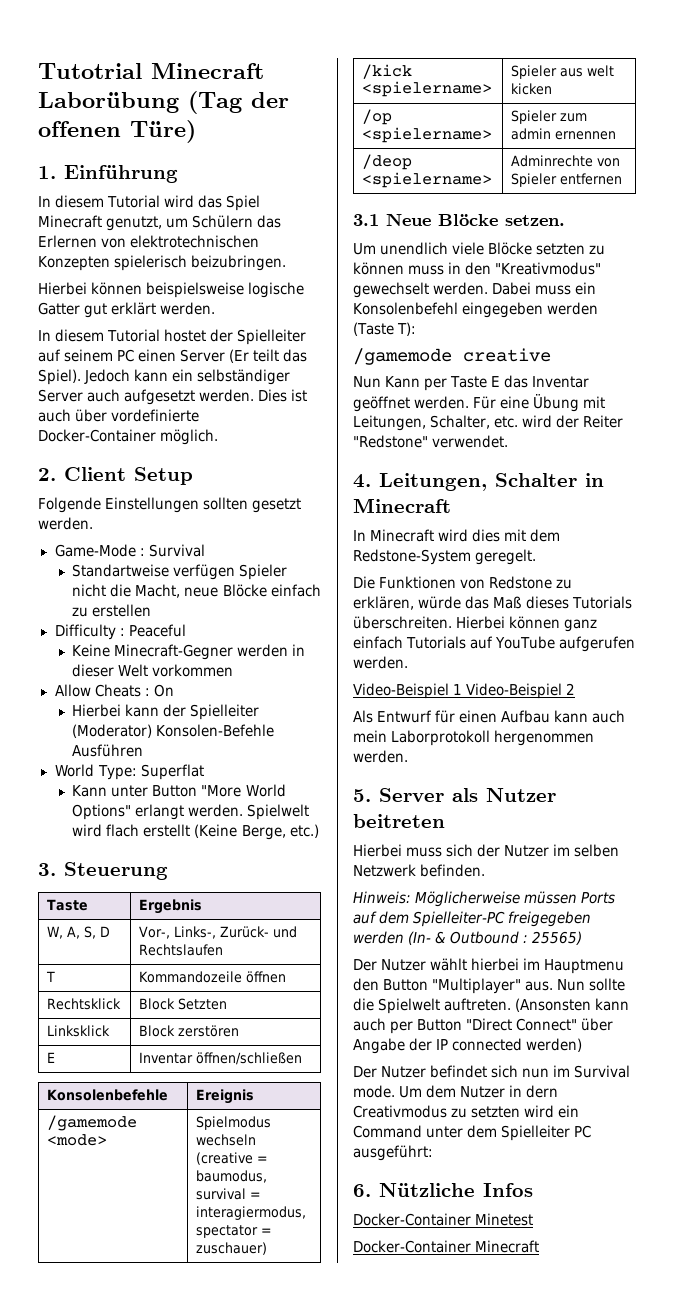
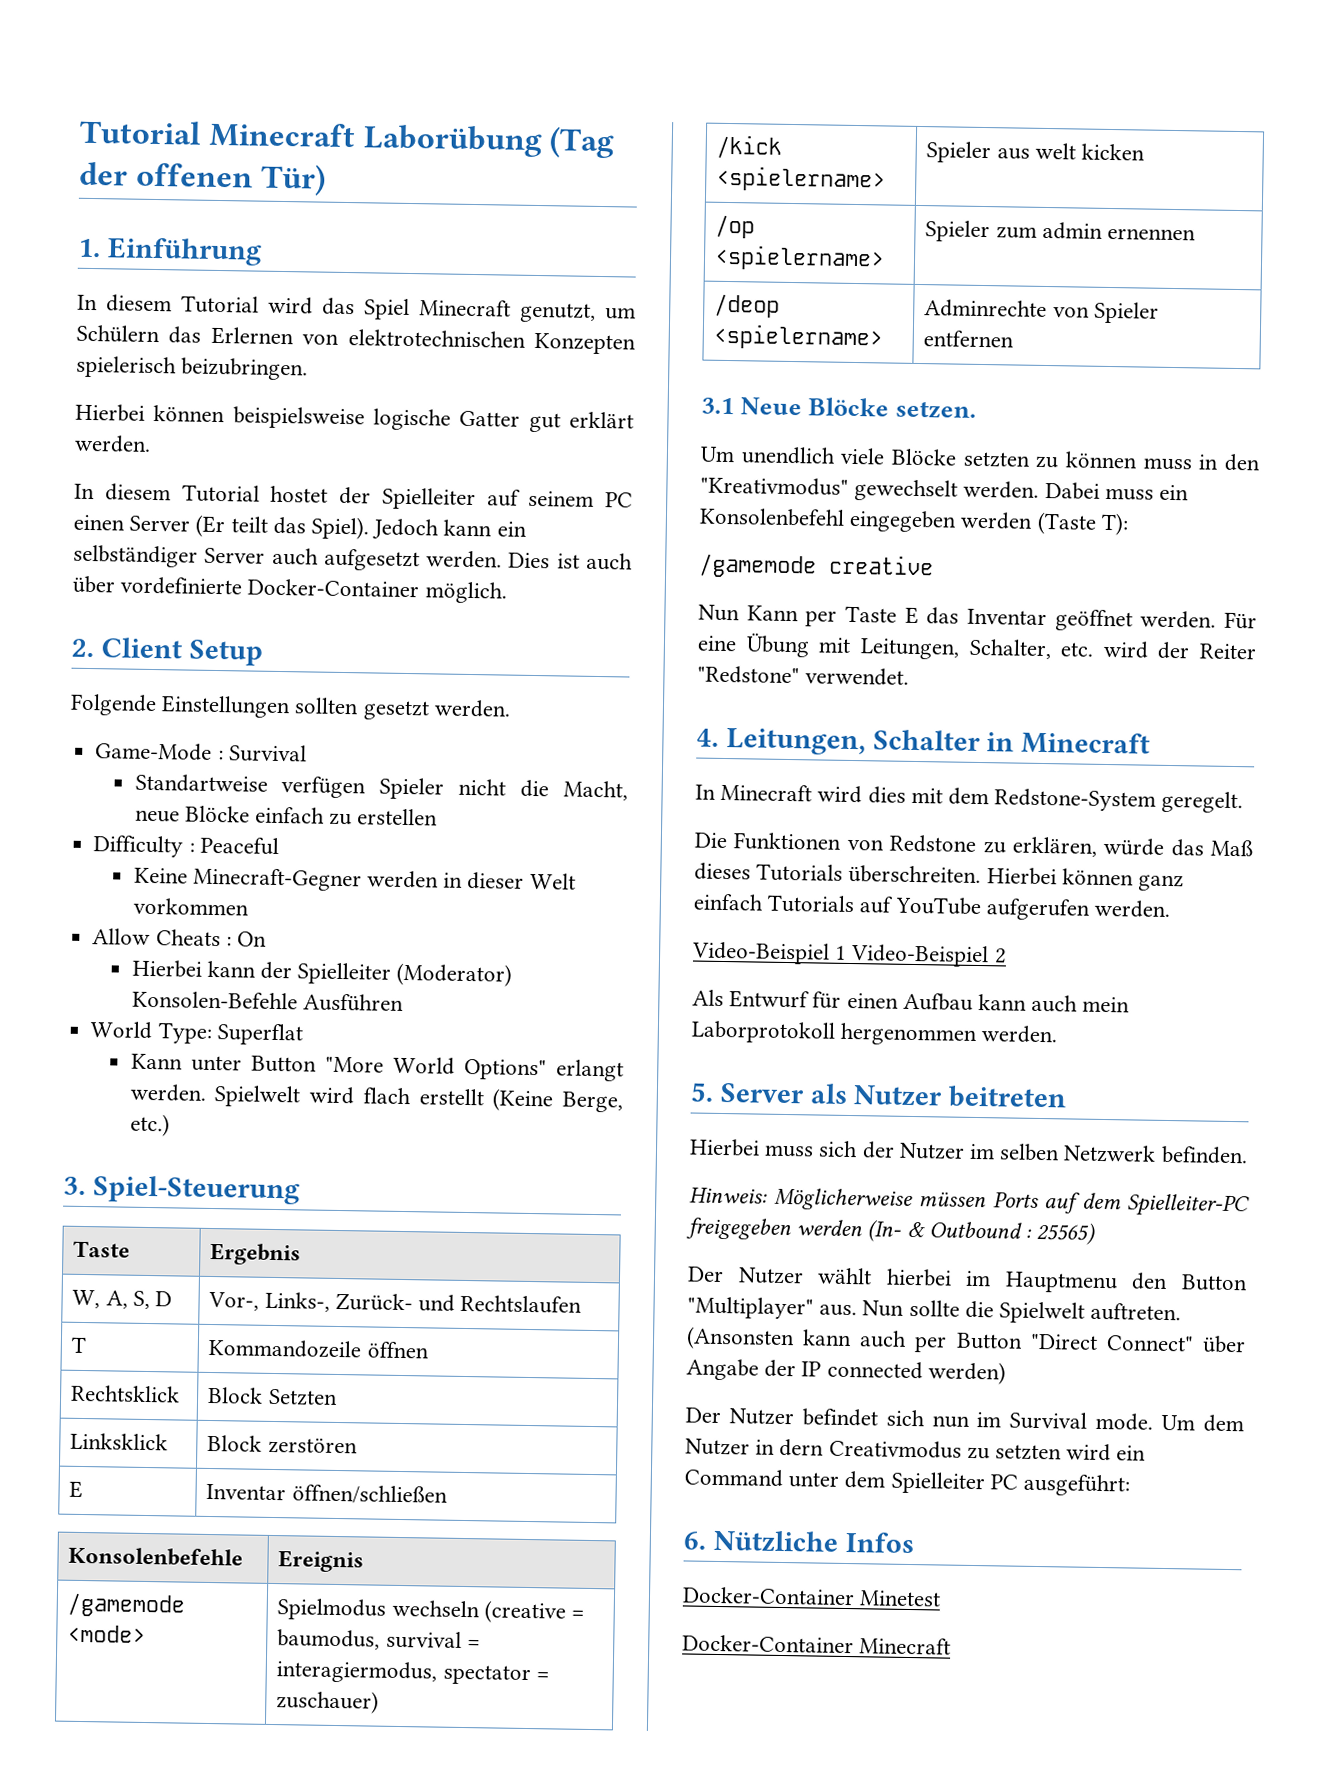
- Tutotrial Minecraft Laborübung (Tag der offenen Türe)
+ Tutorial Minecraft Laborübung (Tag der offenen Tür)
- 3. Steuerung
+ 3. Spiel-Steuerung

